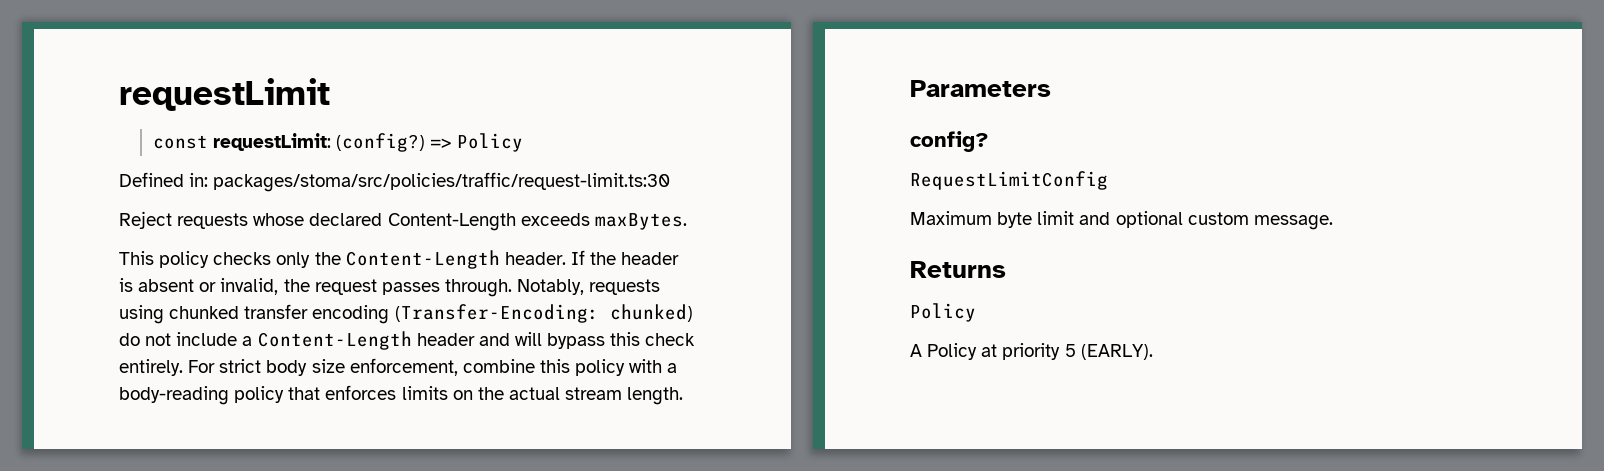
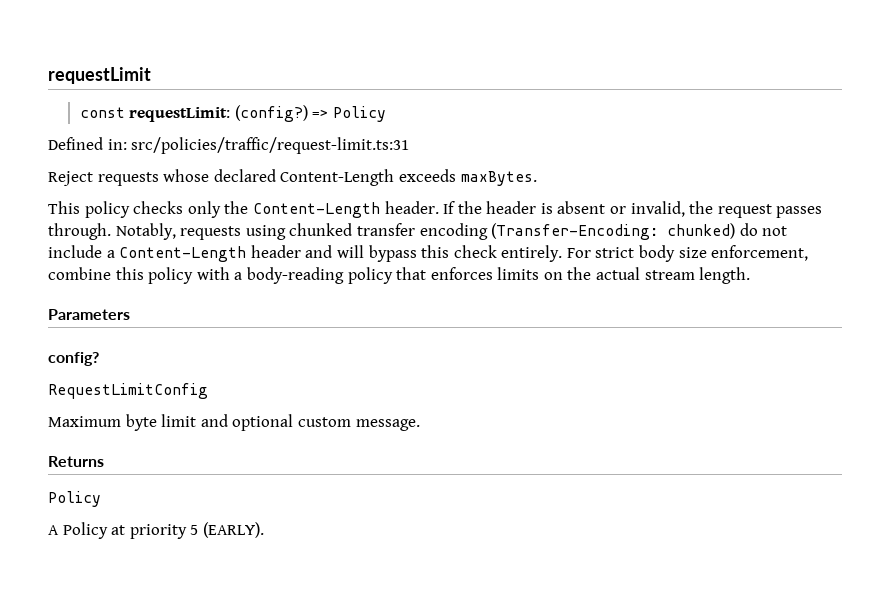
- Defined in: packages/stoma/src/policies/traffic/request-limit.ts:30
+ Defined in: src/policies/traffic/request-limit.ts:31

